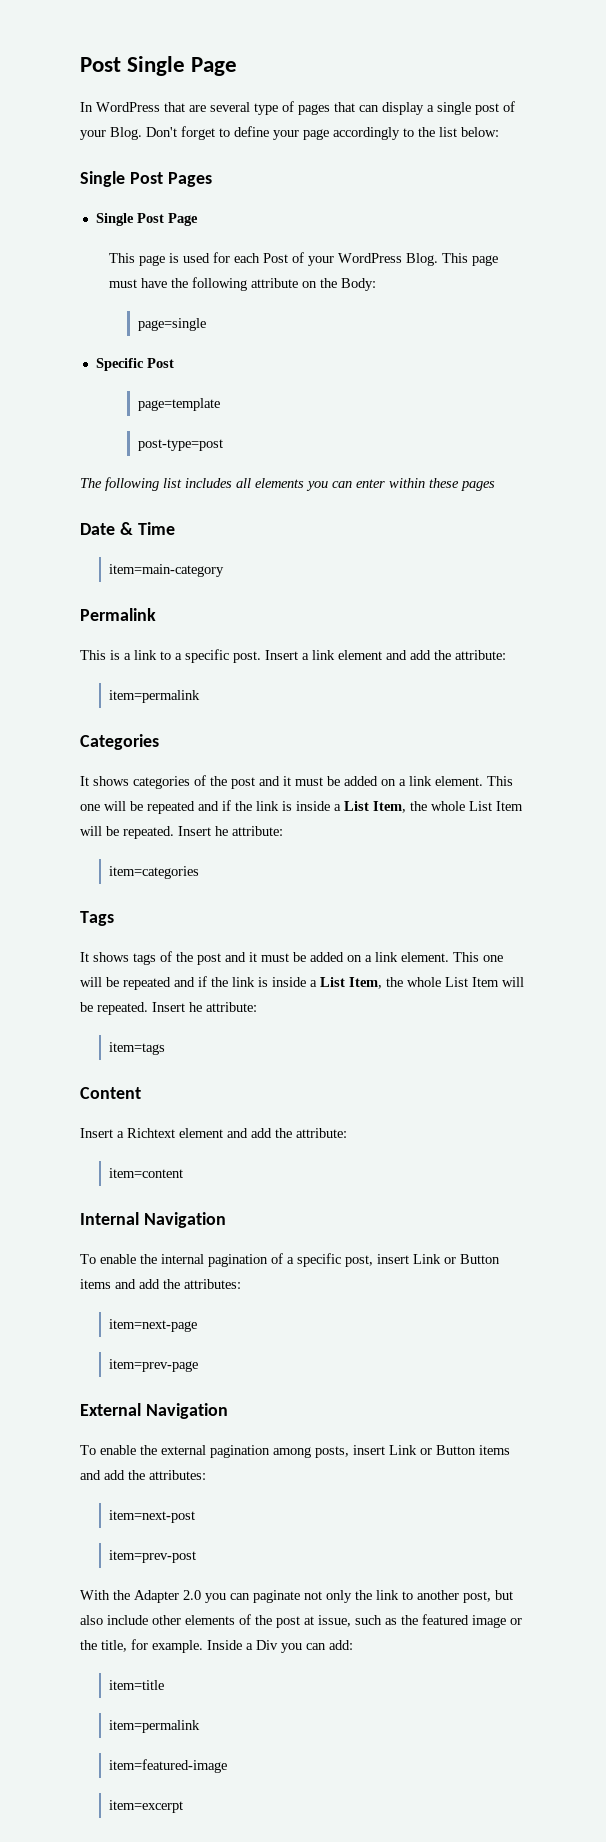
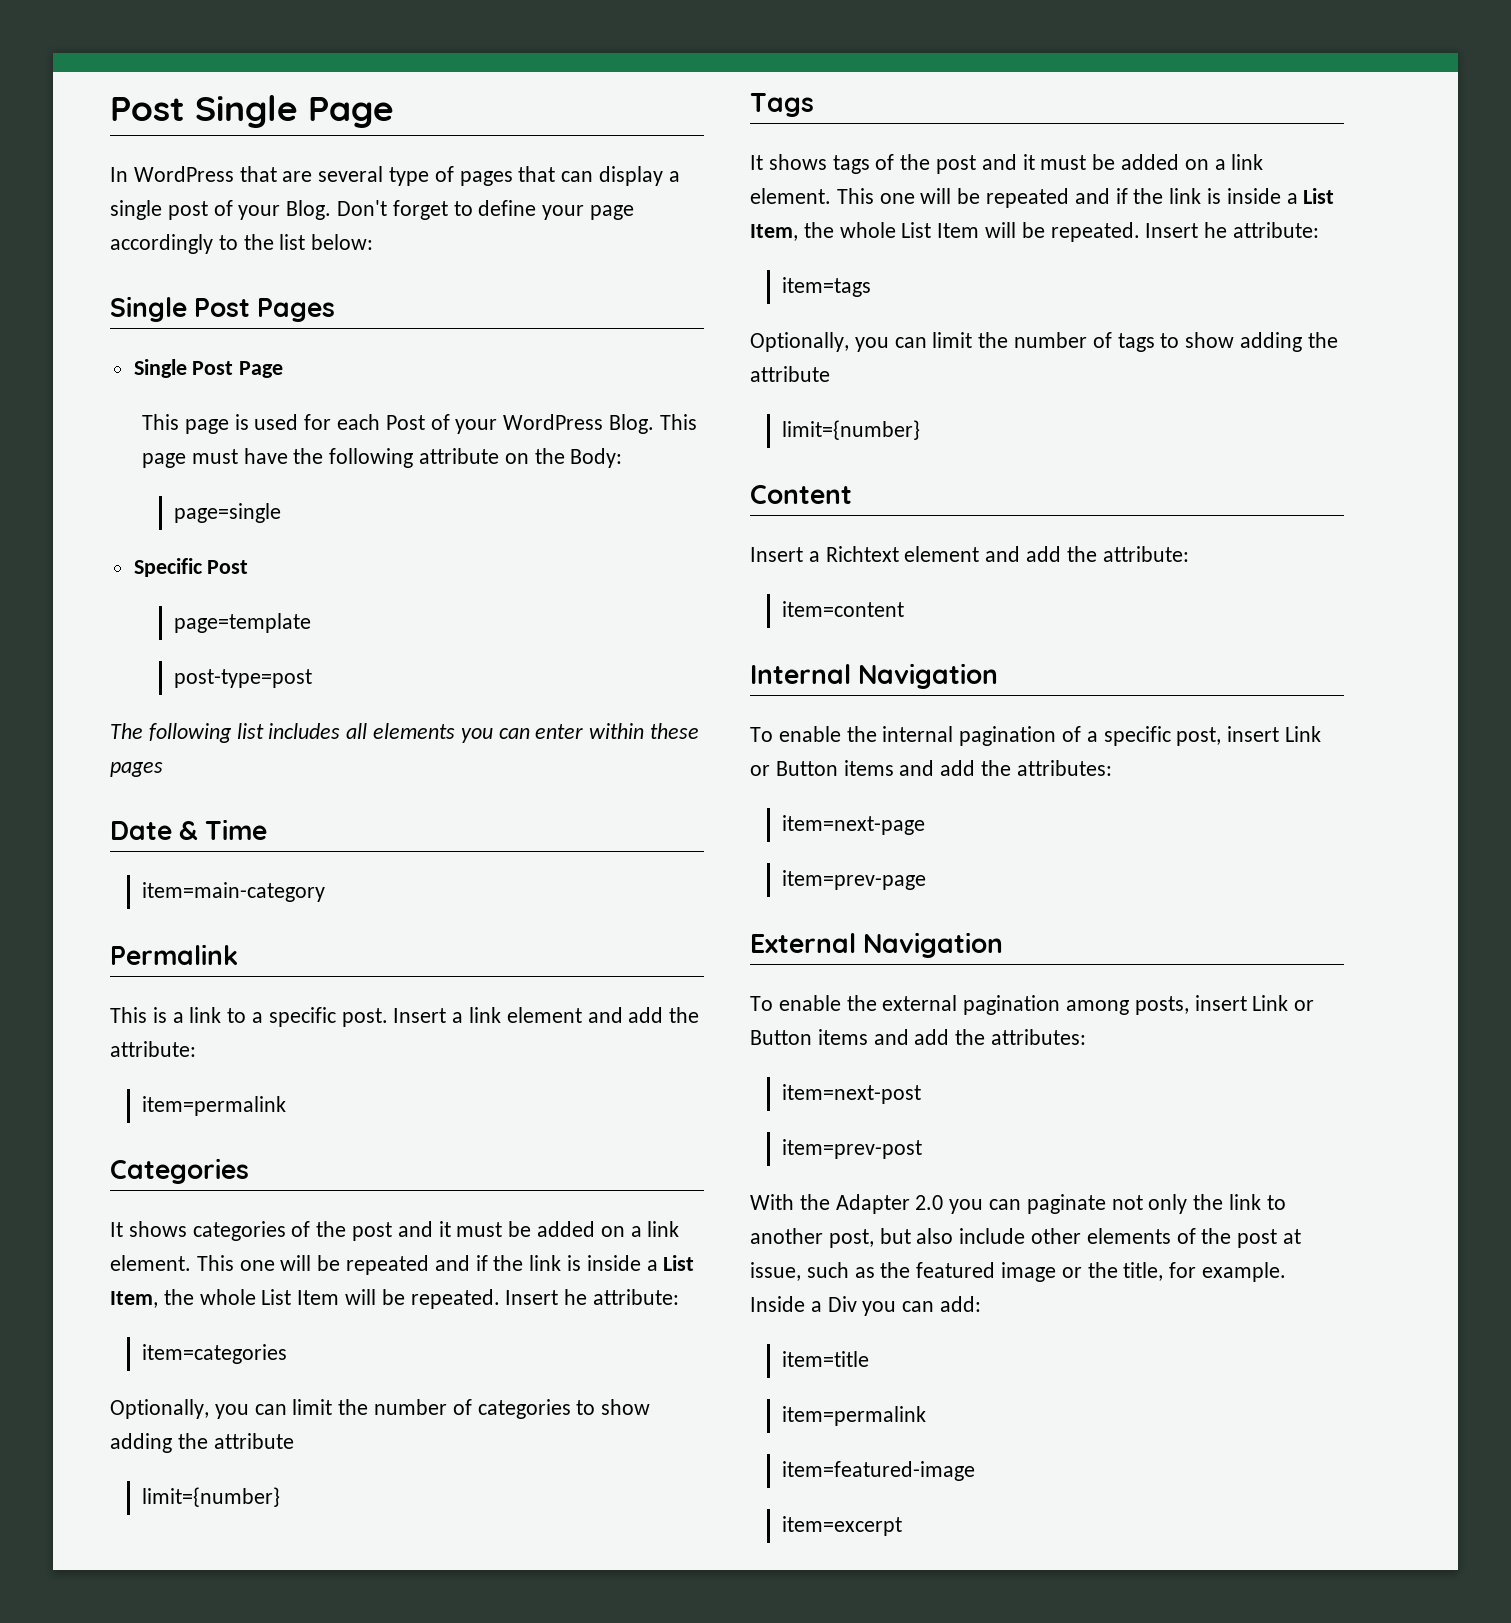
+ Optionally, you can limit the number of categories to show adding the attribute
+ limit={number}
+ Optionally, you can limit the number of tags to show adding the attribute
+ limit={number}

